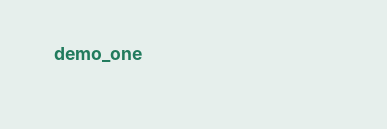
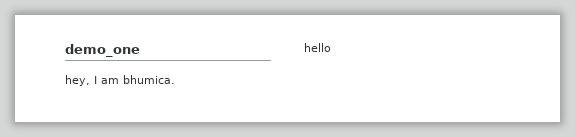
+ hey, I am bhumica.
+ hello

